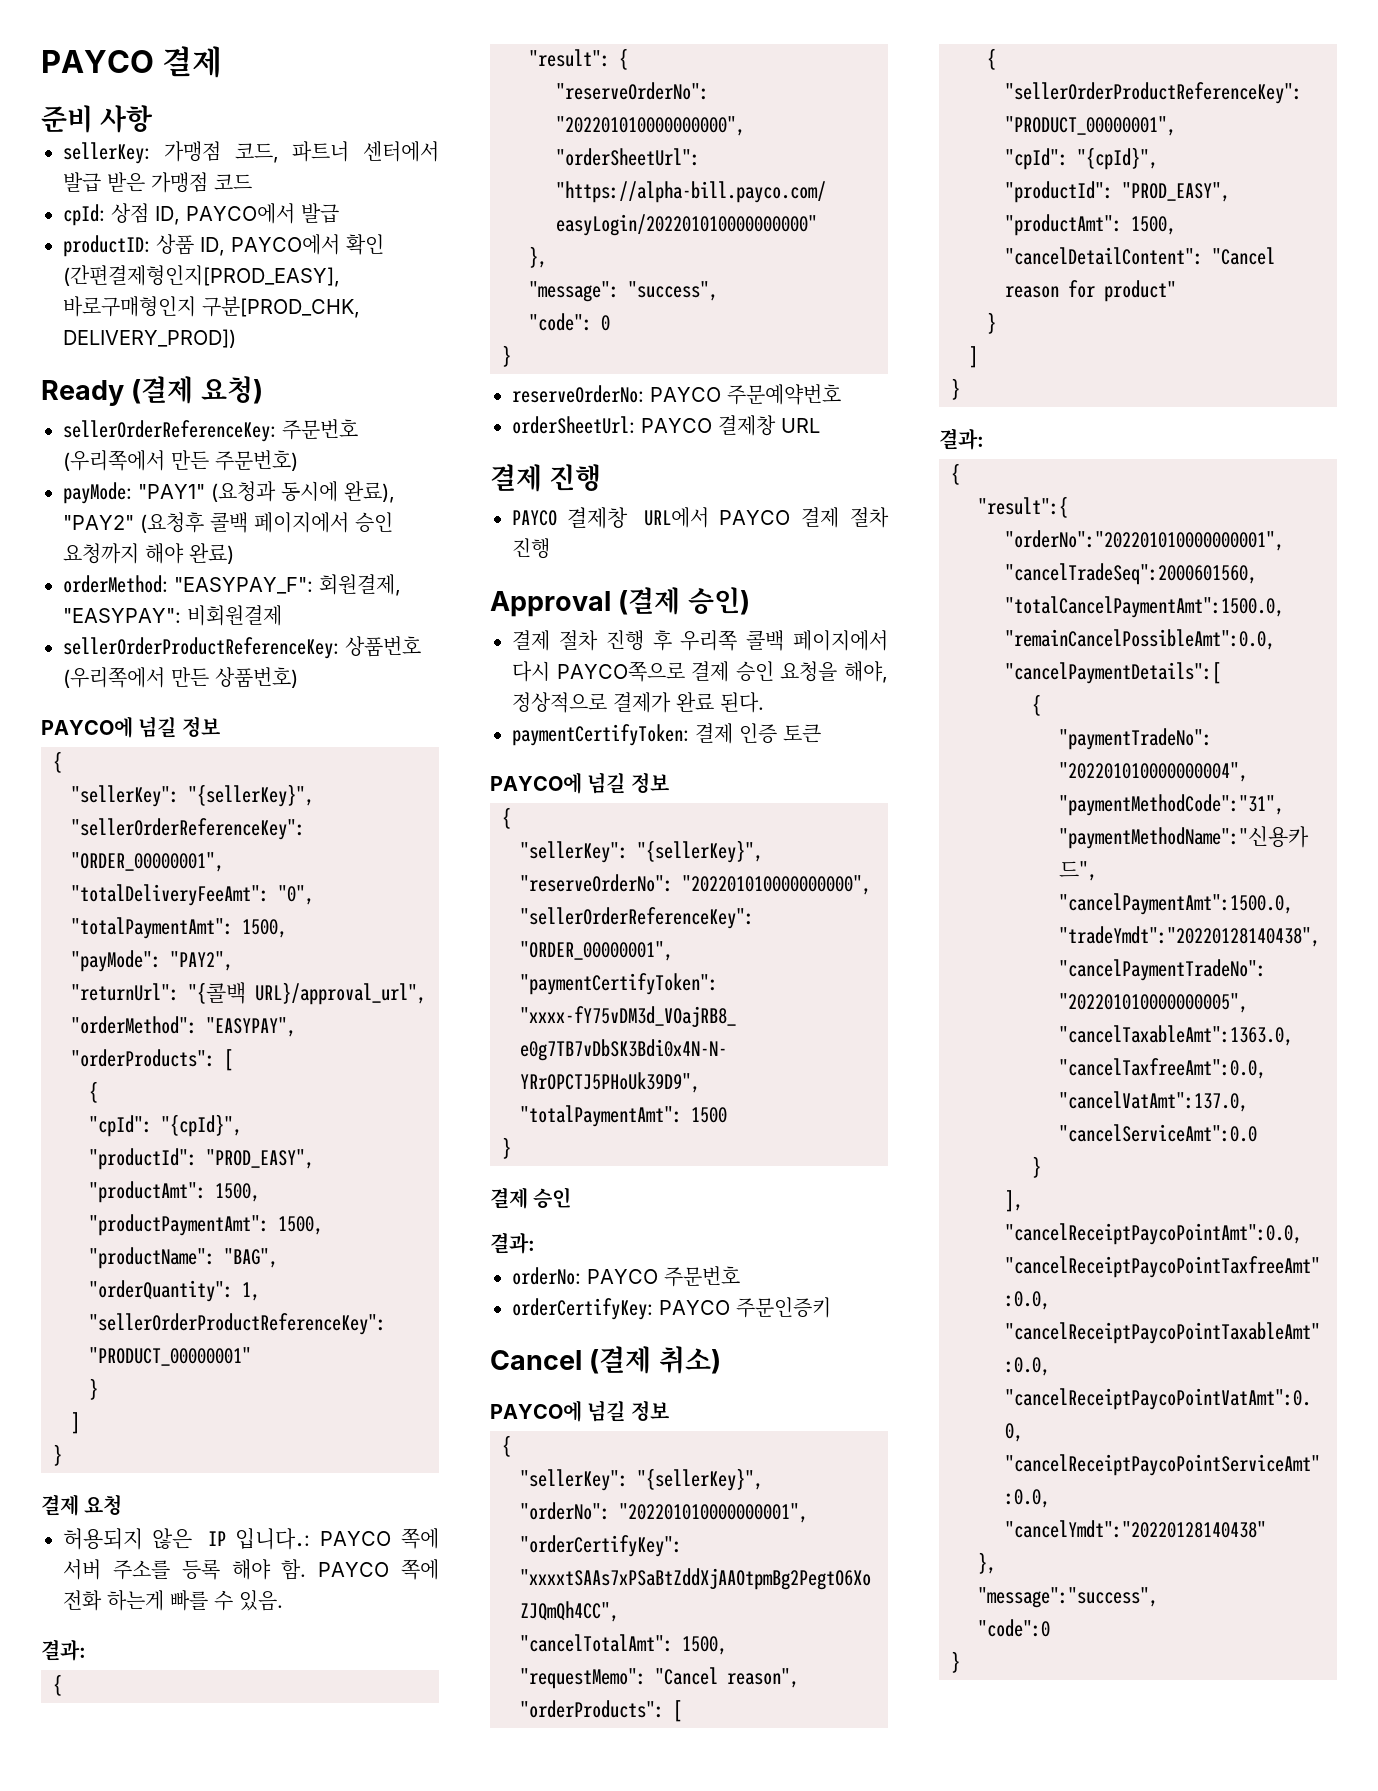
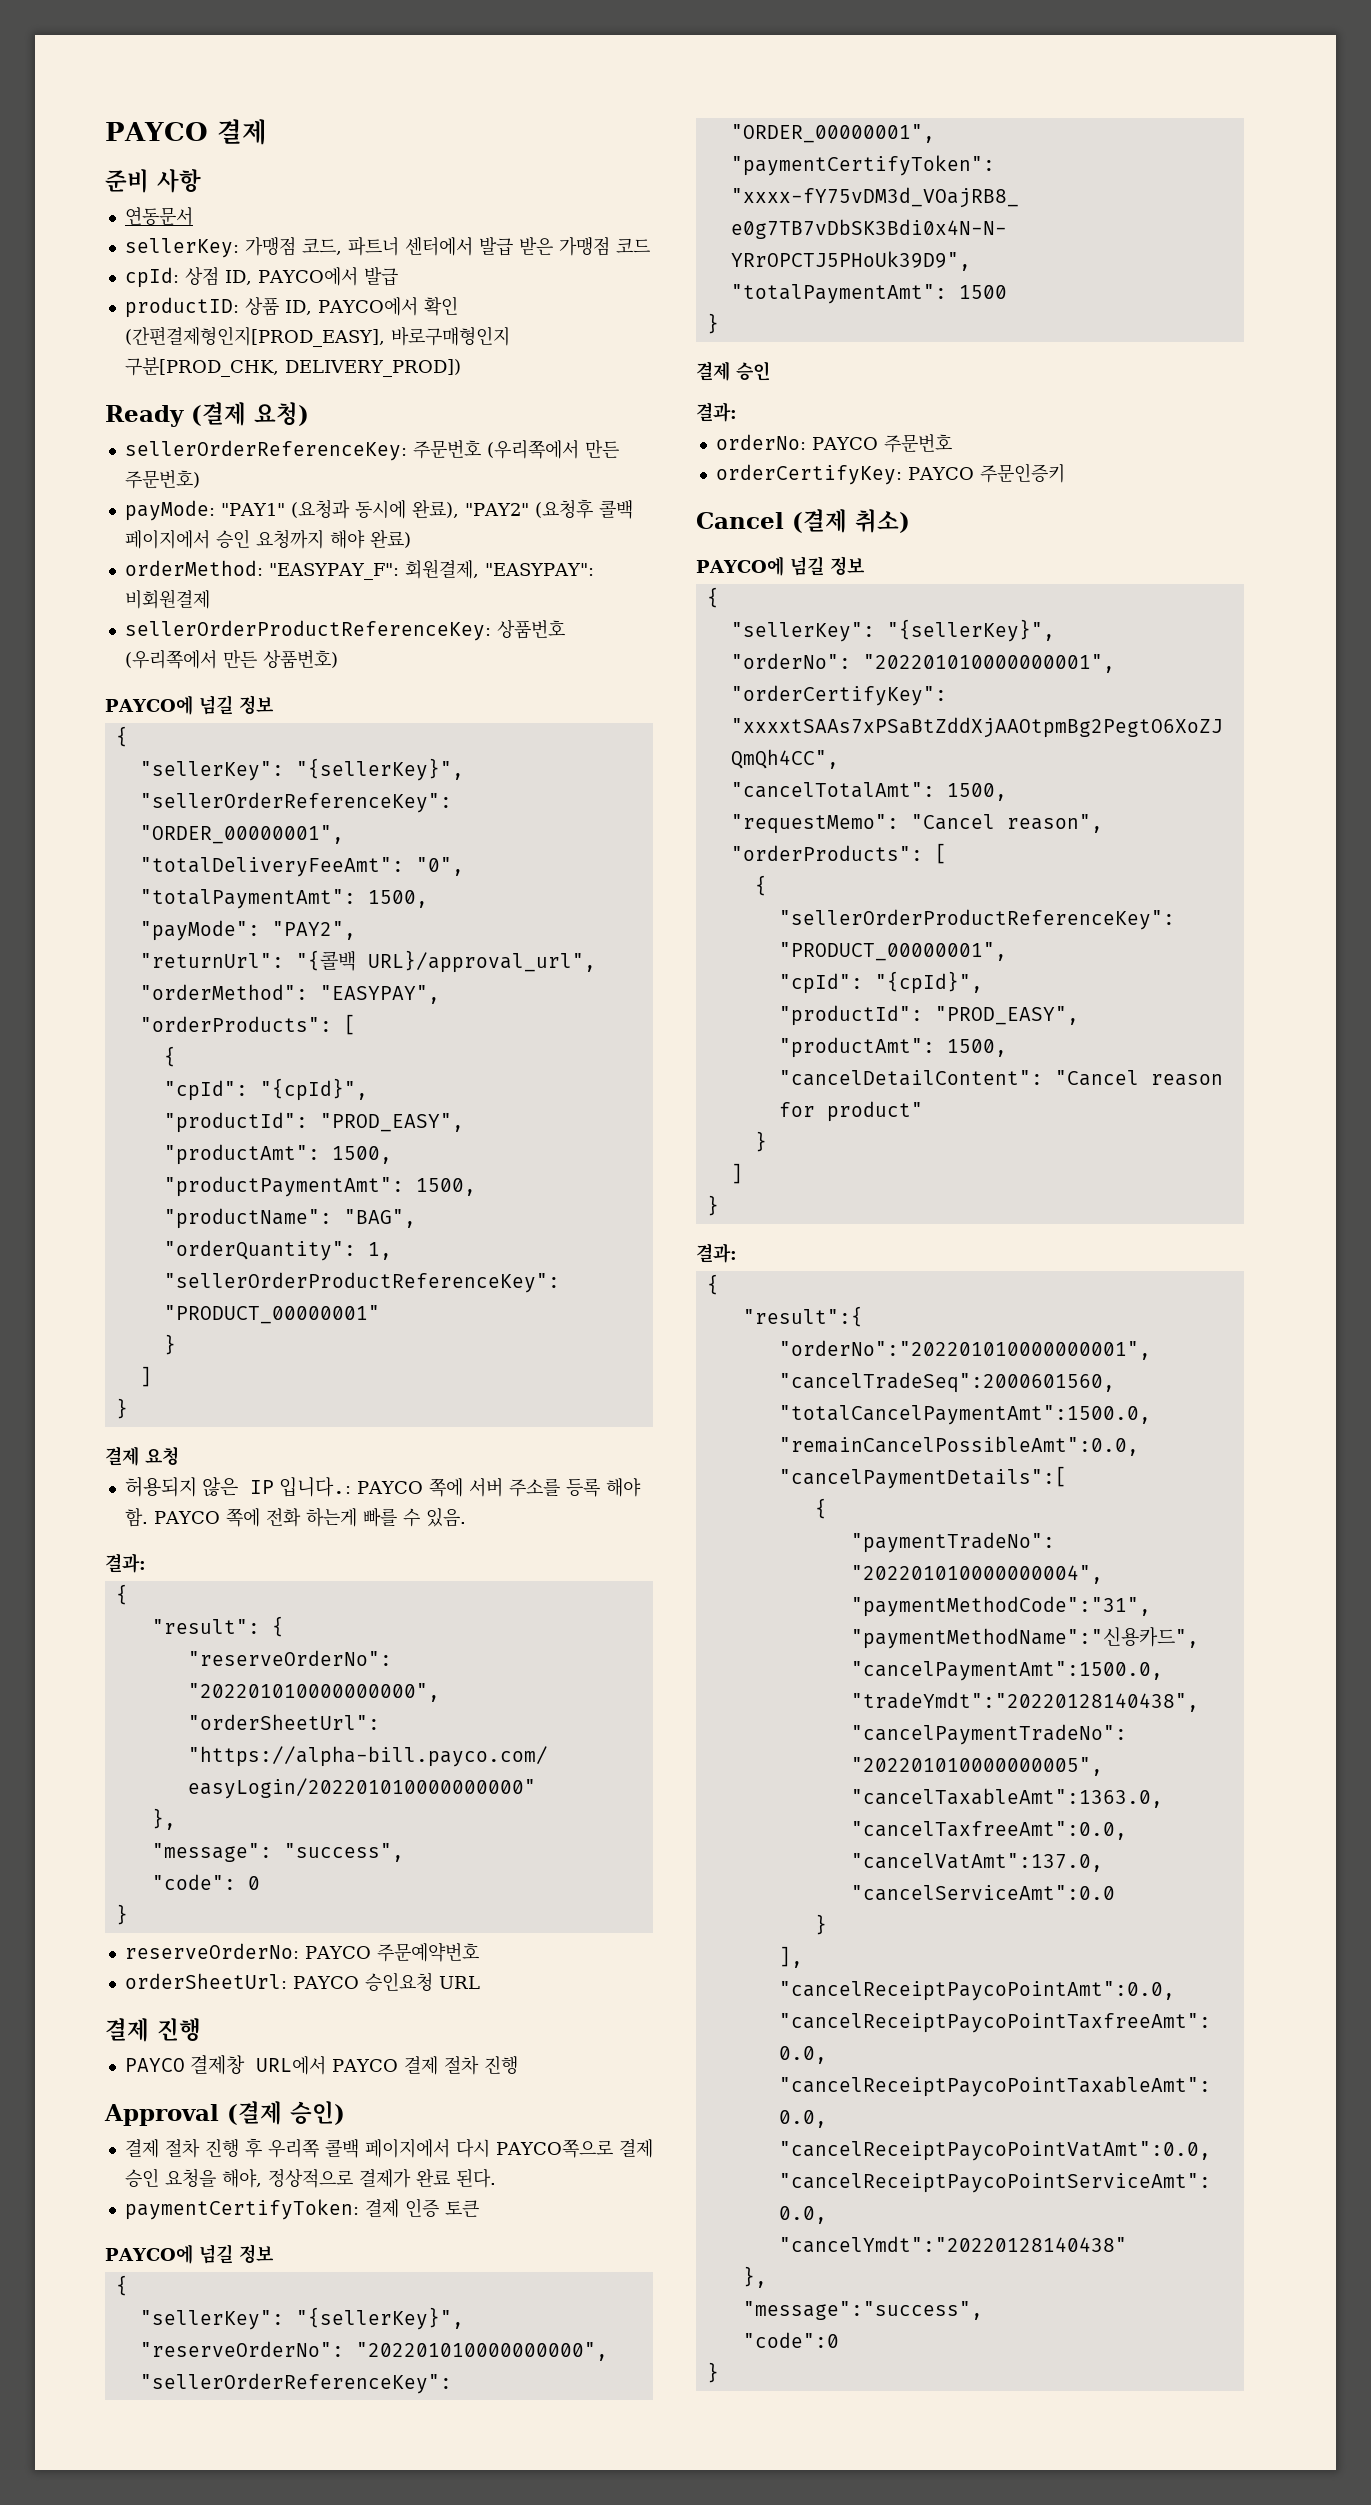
+ 연동문서
- orderSheetUrl: PAYCO 결제창 URL
+ orderSheetUrl: PAYCO 승인요청 URL

